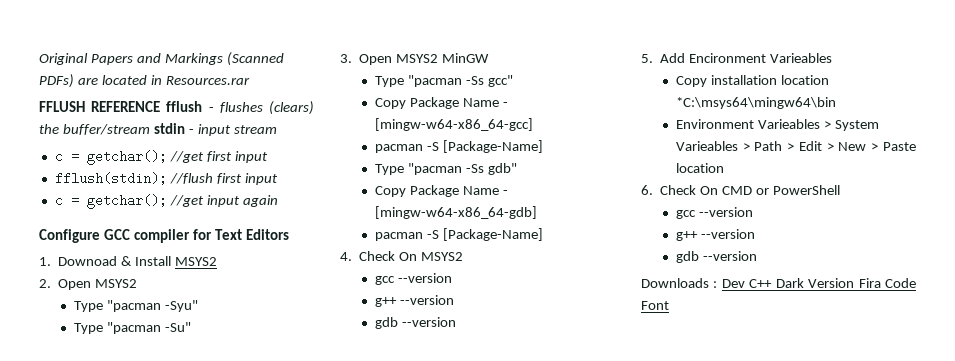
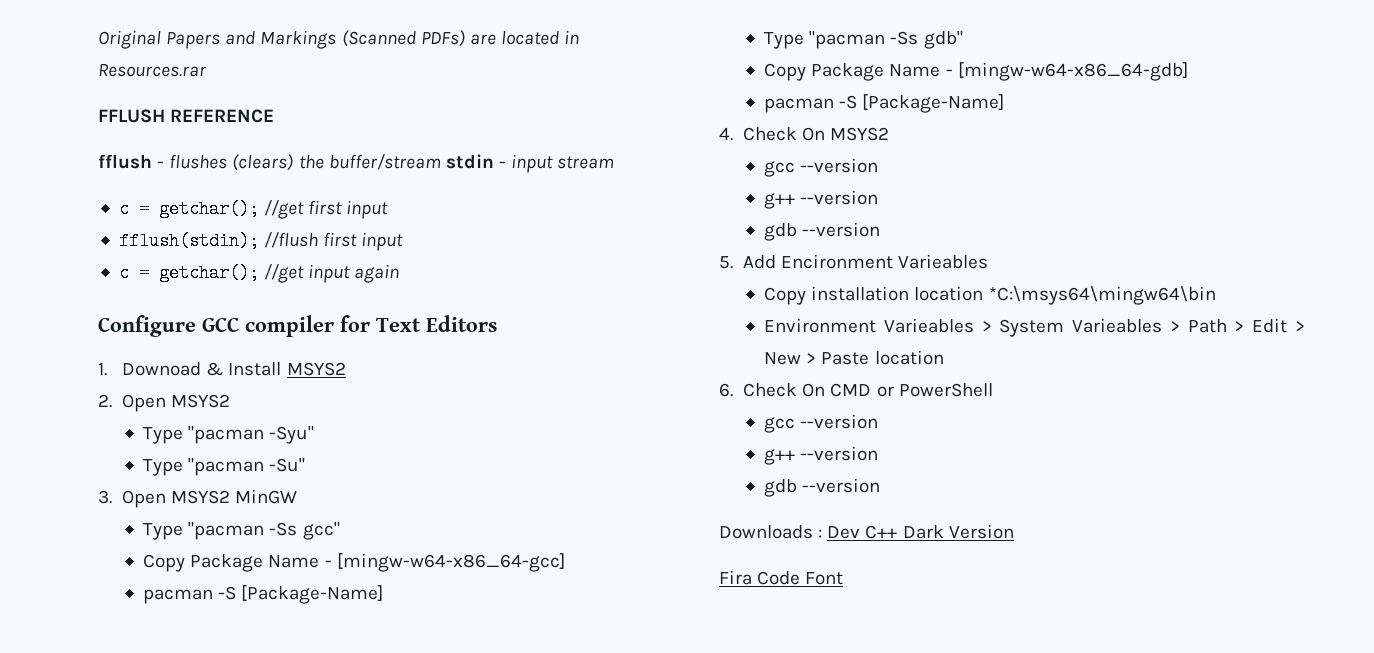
- FFLUSH REFERENCE fflush - flushes (clears) the buffer/stream stdin - input stream
+ FFLUSH REFERENCE
+ fflush - flushes (clears) the buffer/stream stdin - input stream
- Downloads : Dev C++ Dark Version Fira Code Font
+ Downloads : Dev C++ Dark Version
+ Fira Code Font

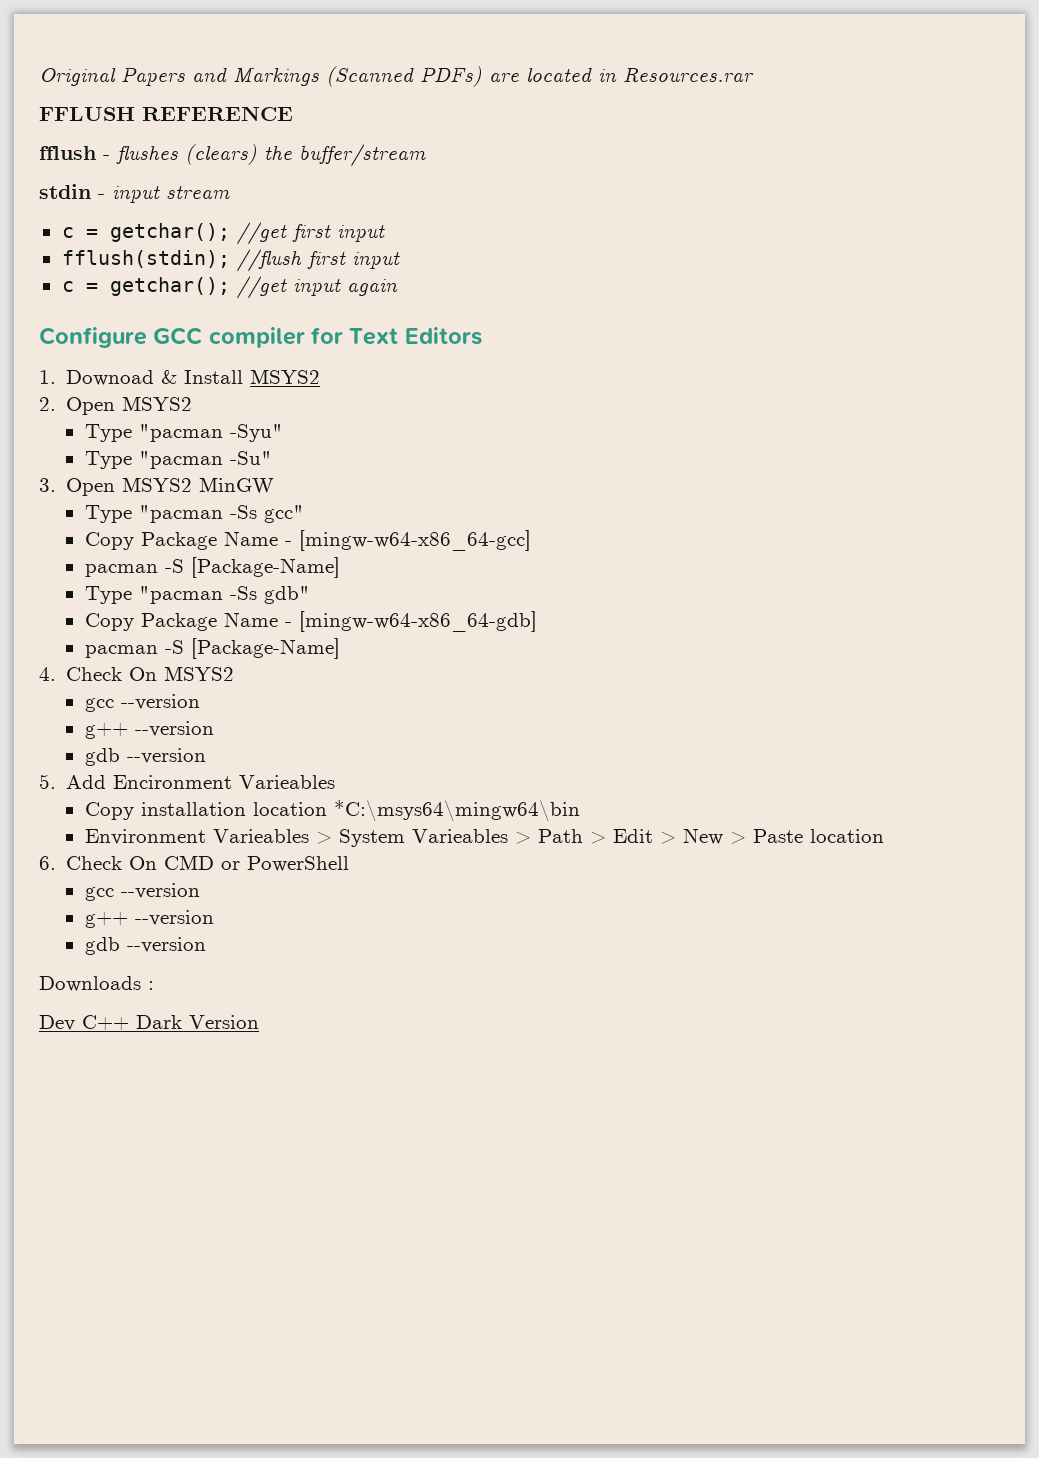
- fflush - flushes (clears) the buffer/stream stdin - input stream
+ fflush - flushes (clears) the buffer/stream
+ stdin - input stream
- Downloads : Dev C++ Dark Version
+ Downloads :
+ Dev C++ Dark Version
- Fira Code Font

